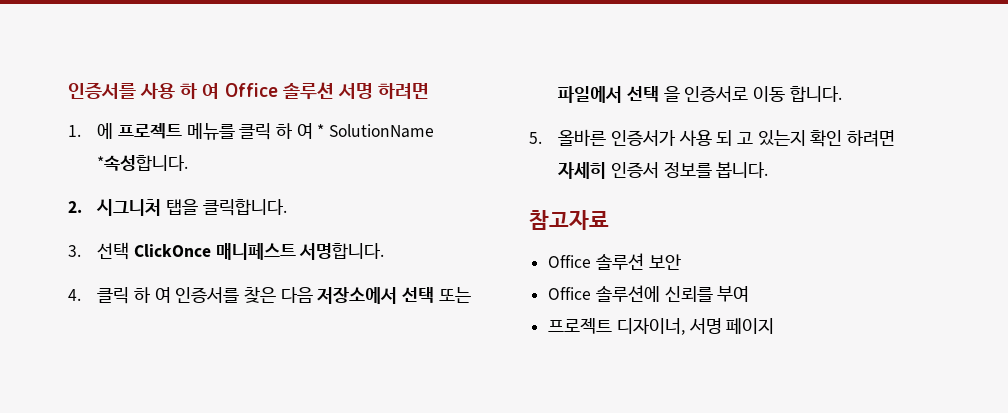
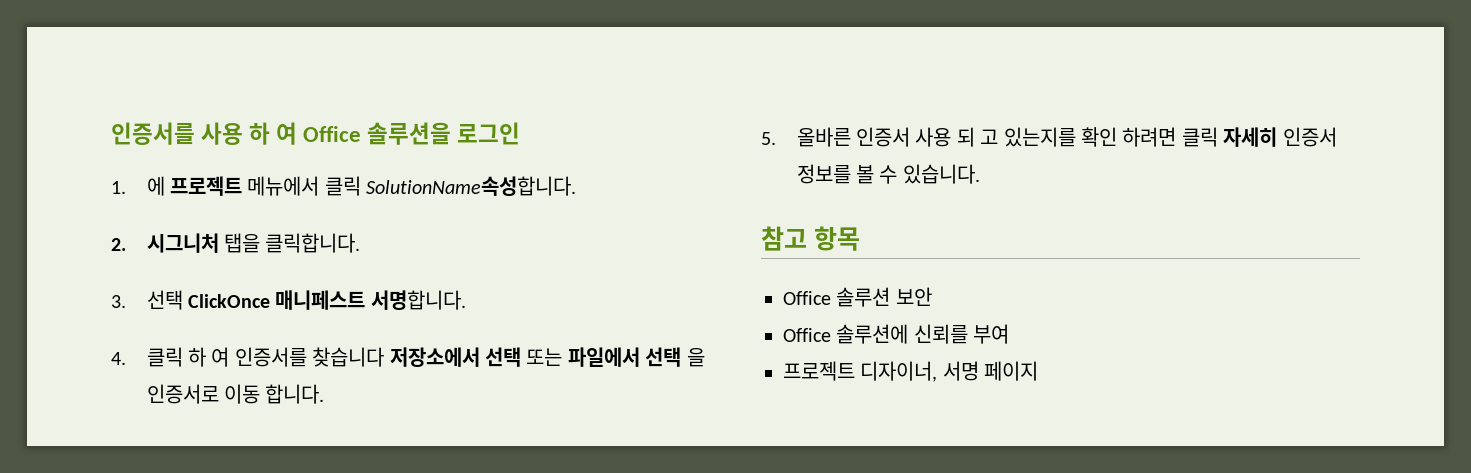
- 인증서를 사용 하 여 Office 솔루션 서명 하려면
+ 인증서를 사용 하 여 Office 솔루션을 로그인
- 1. 에 프로젝트 메뉴를 클릭 하 여 * SolutionName *속성합니다.
+ 1. 에 프로젝트 메뉴에서 클릭 SolutionName속성합니다.
- 4. 클릭 하 여 인증서를 찾은 다음 저장소에서 선택 또는 파일에서 선택 을 인증서로 이동 합니다.
+ 4. 클릭 하 여 인증서를 찾습니다 저장소에서 선택 또는 파일에서 선택 을 인증서로 이동 합니다.
- 5. 올바른 인증서가 사용 되 고 있는지 확인 하려면 자세히 인증서 정보를 봅니다.
- 참고자료
+ 5. 올바른 인증서 사용 되 고 있는지를 확인 하려면 클릭 자세히 인증서 정보를 볼 수 있습니다.
+ 참고 항목

